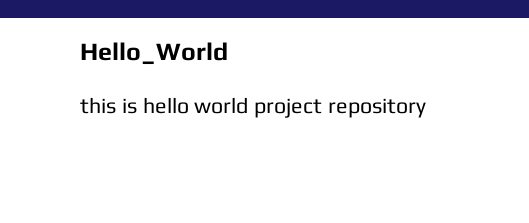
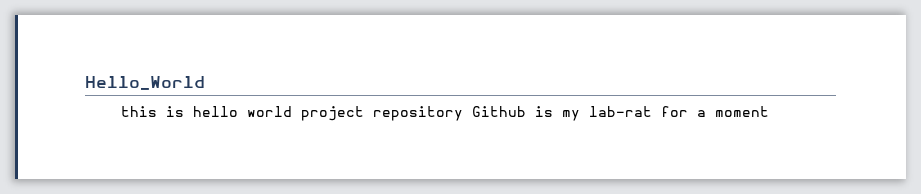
- this is hello world project repository
+ this is hello world project repository Github is my lab-rat for a moment

